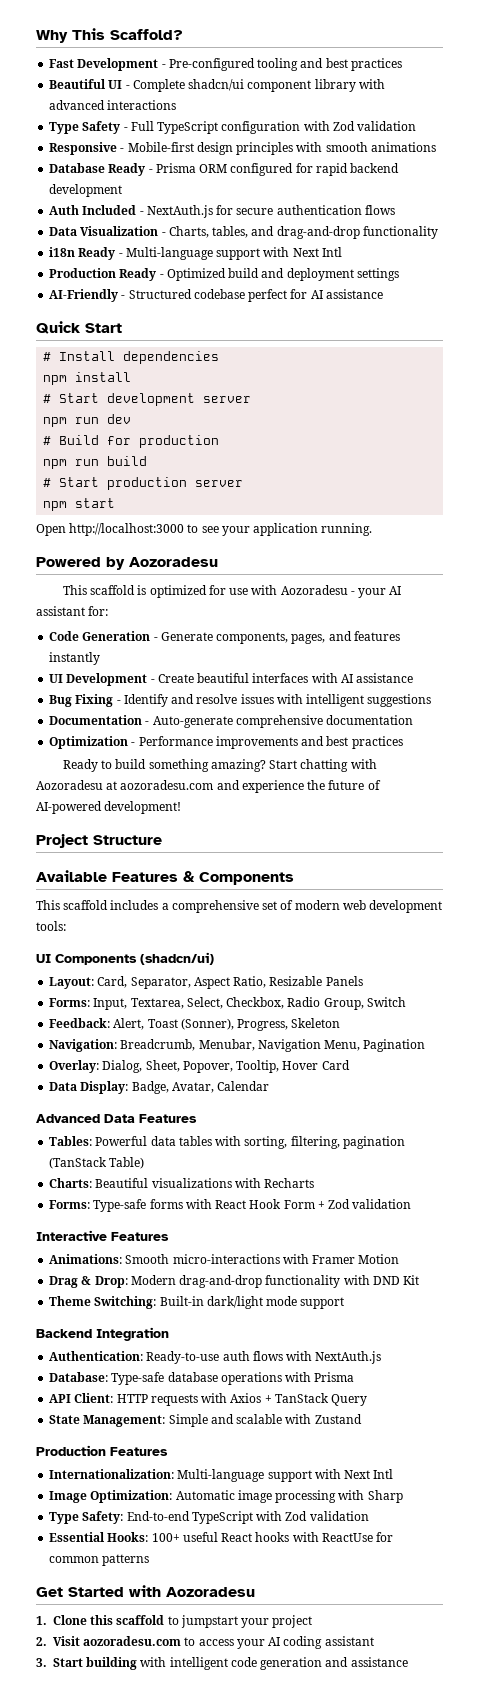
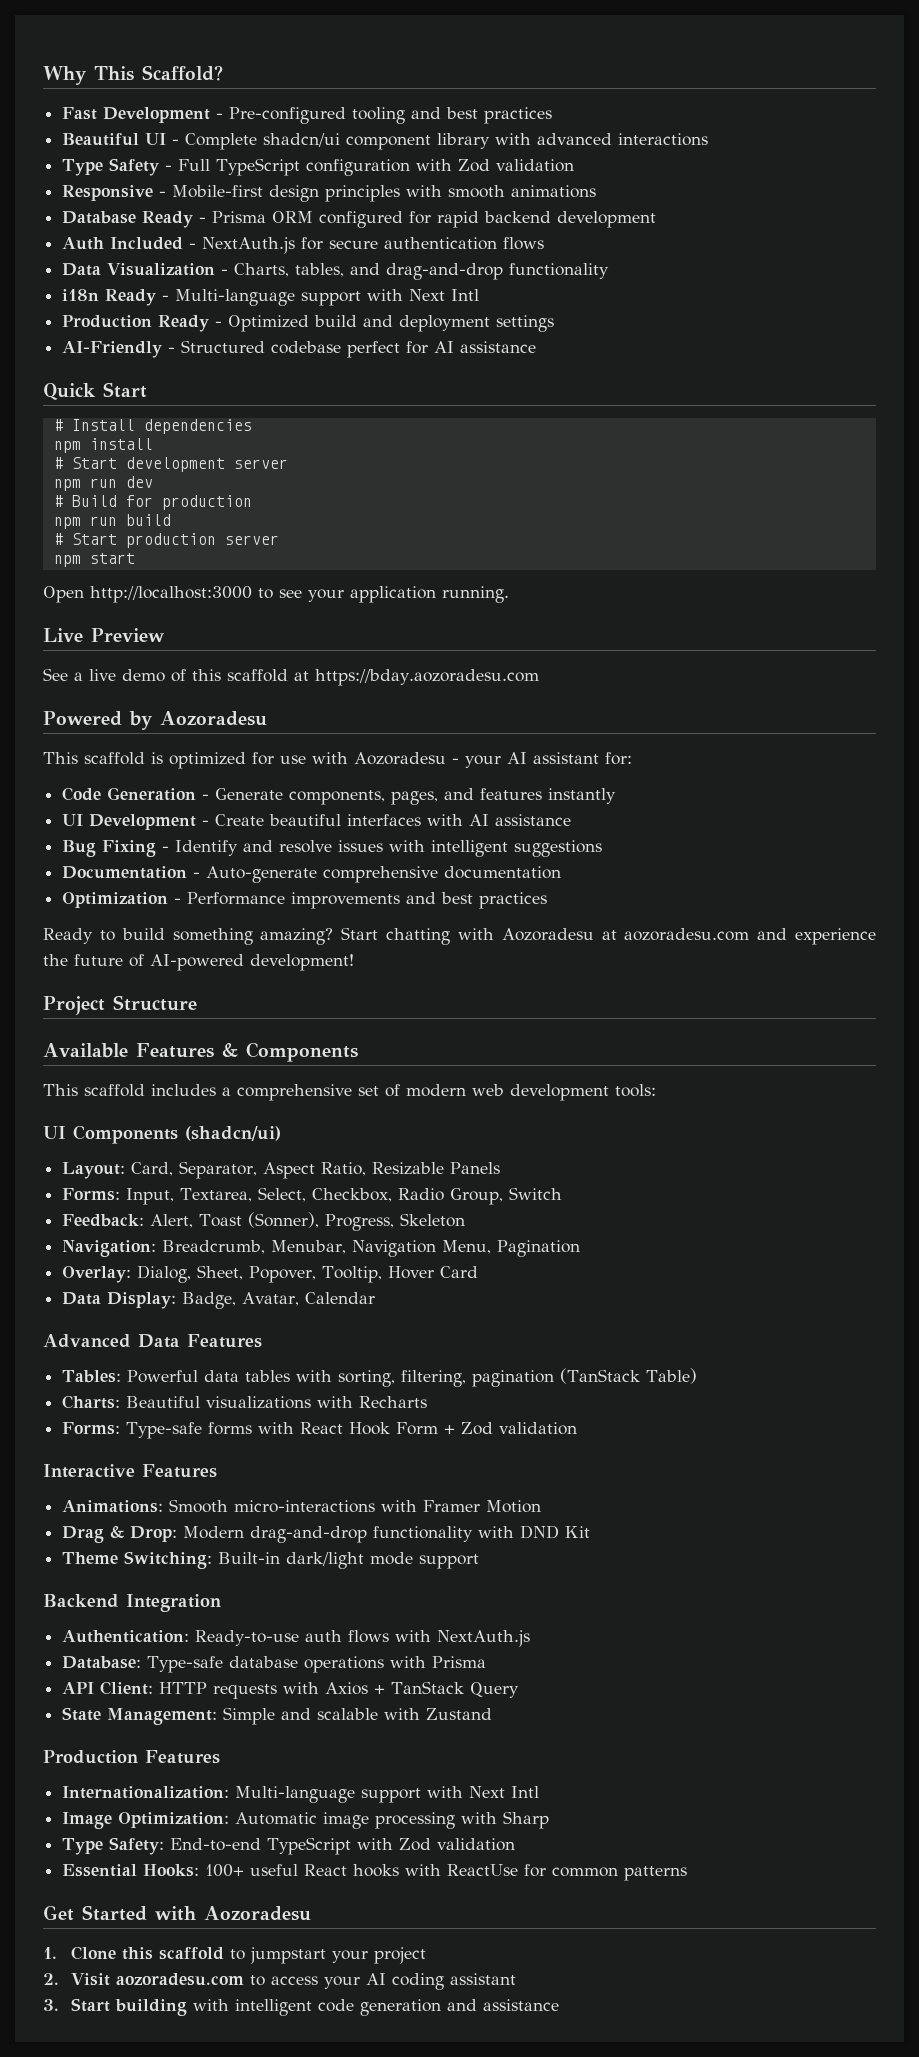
+ Live Preview
+ See a live demo of this scaffold at https://bday.aozoradesu.com

